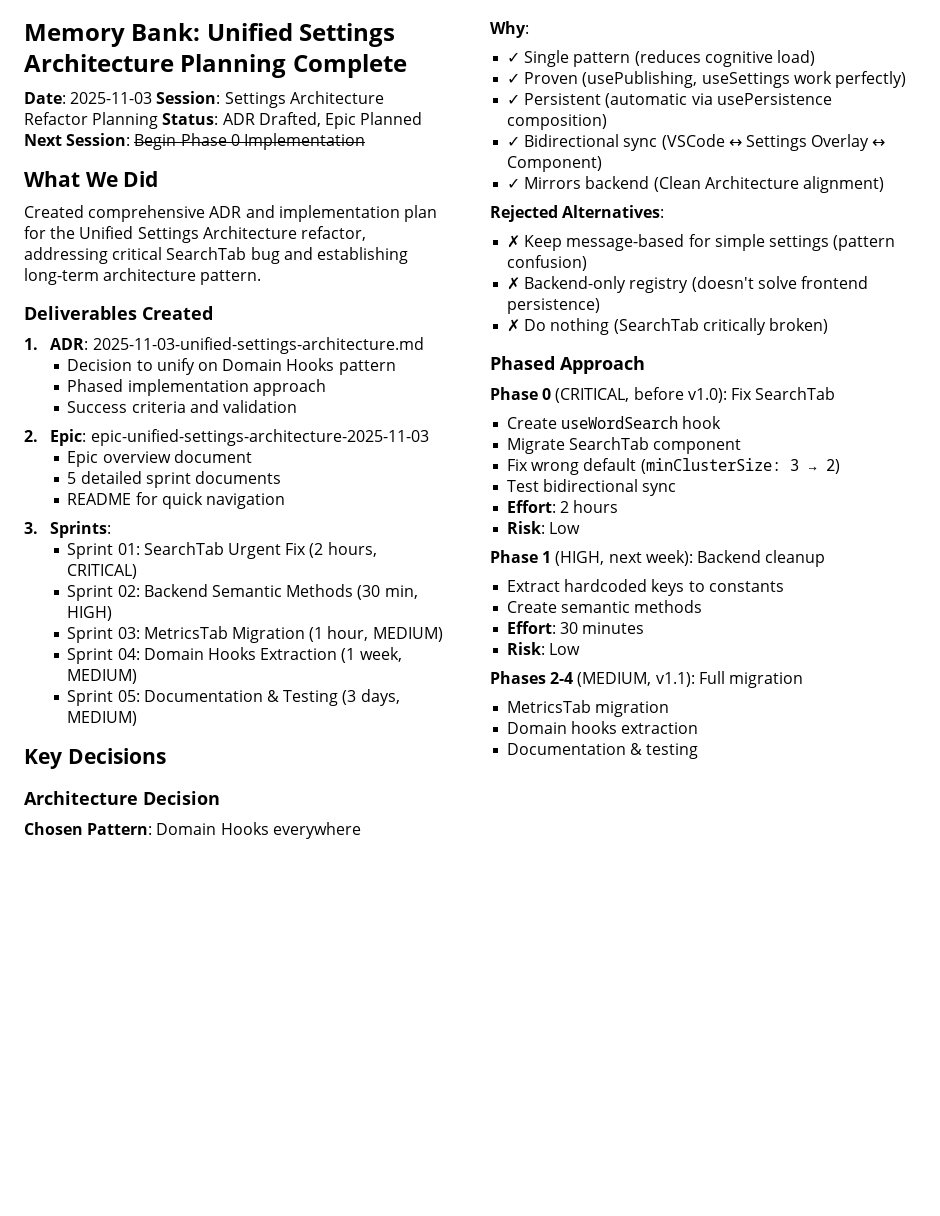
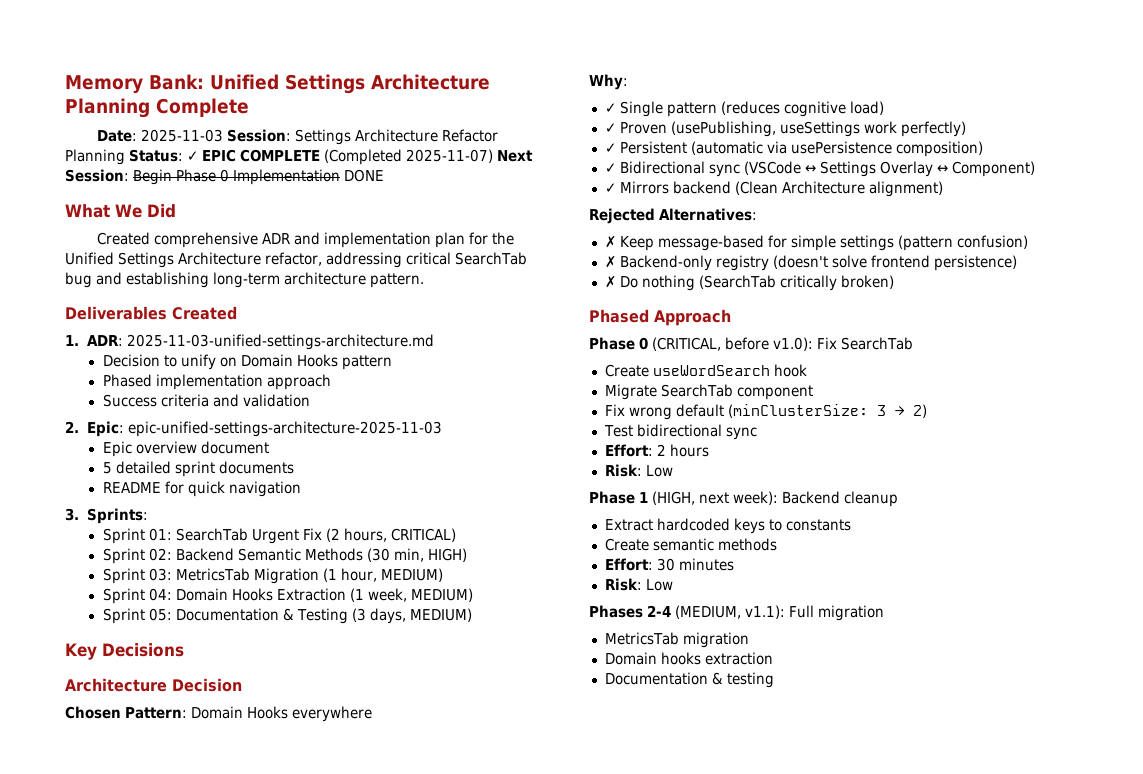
- Date: 2025-11-03 Session: Settings Architecture Refactor Planning Status: ADR Drafted, Epic Planned Next Session: Begin Phase 0 Implementation
+ Date: 2025-11-03 Session: Settings Architecture Refactor Planning Status: ✓ EPIC COMPLETE (Completed 2025-11-07) Next Session: Begin Phase 0 Implementation DONE

